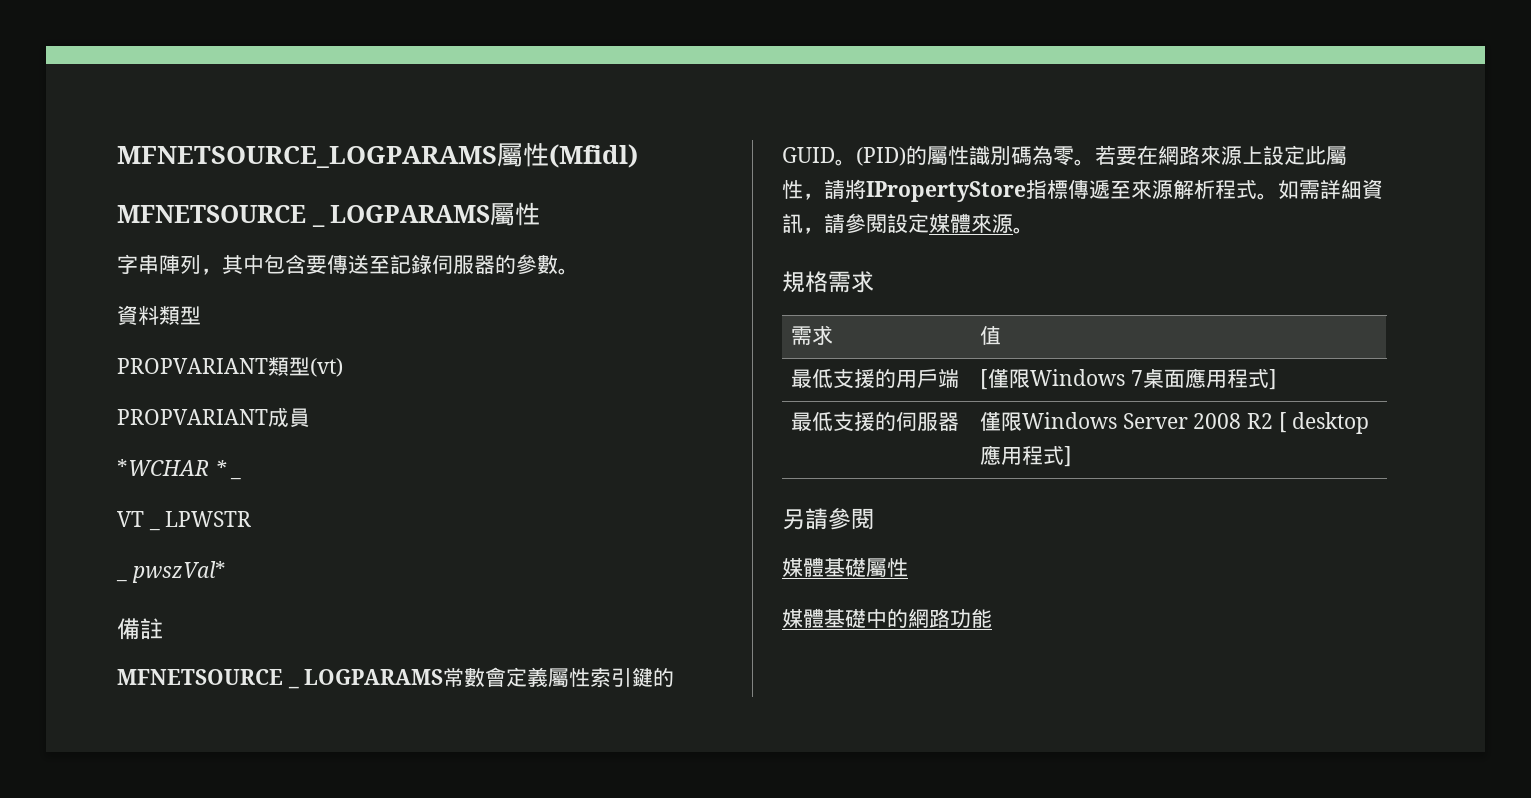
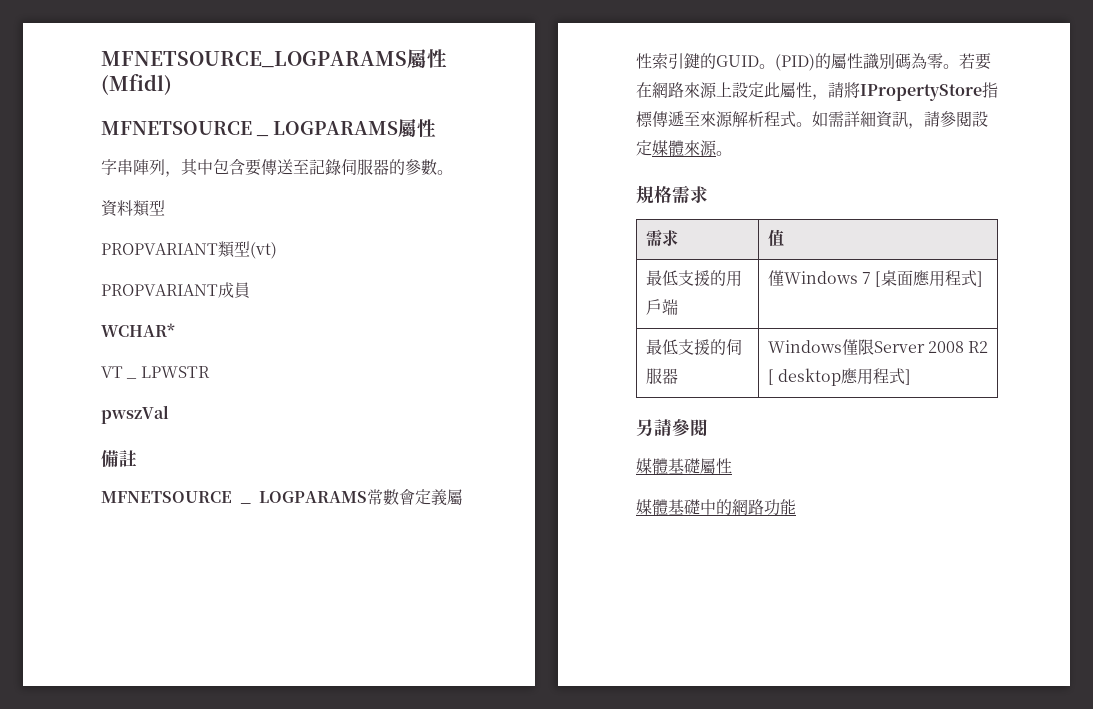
- *WCHAR * _
+ WCHAR*
- _ pwszVal*
+ pwszVal
- 最低支援的用戶端 | [僅限Windows 7桌面應用程式]
+ 最低支援的用戶端 | 僅Windows 7 [桌面應用程式]
- 最低支援的伺服器 | 僅限Windows Server 2008 R2 [ desktop應用程式]
+ 最低支援的伺服器 | Windows僅限Server 2008 R2 [ desktop應用程式]

